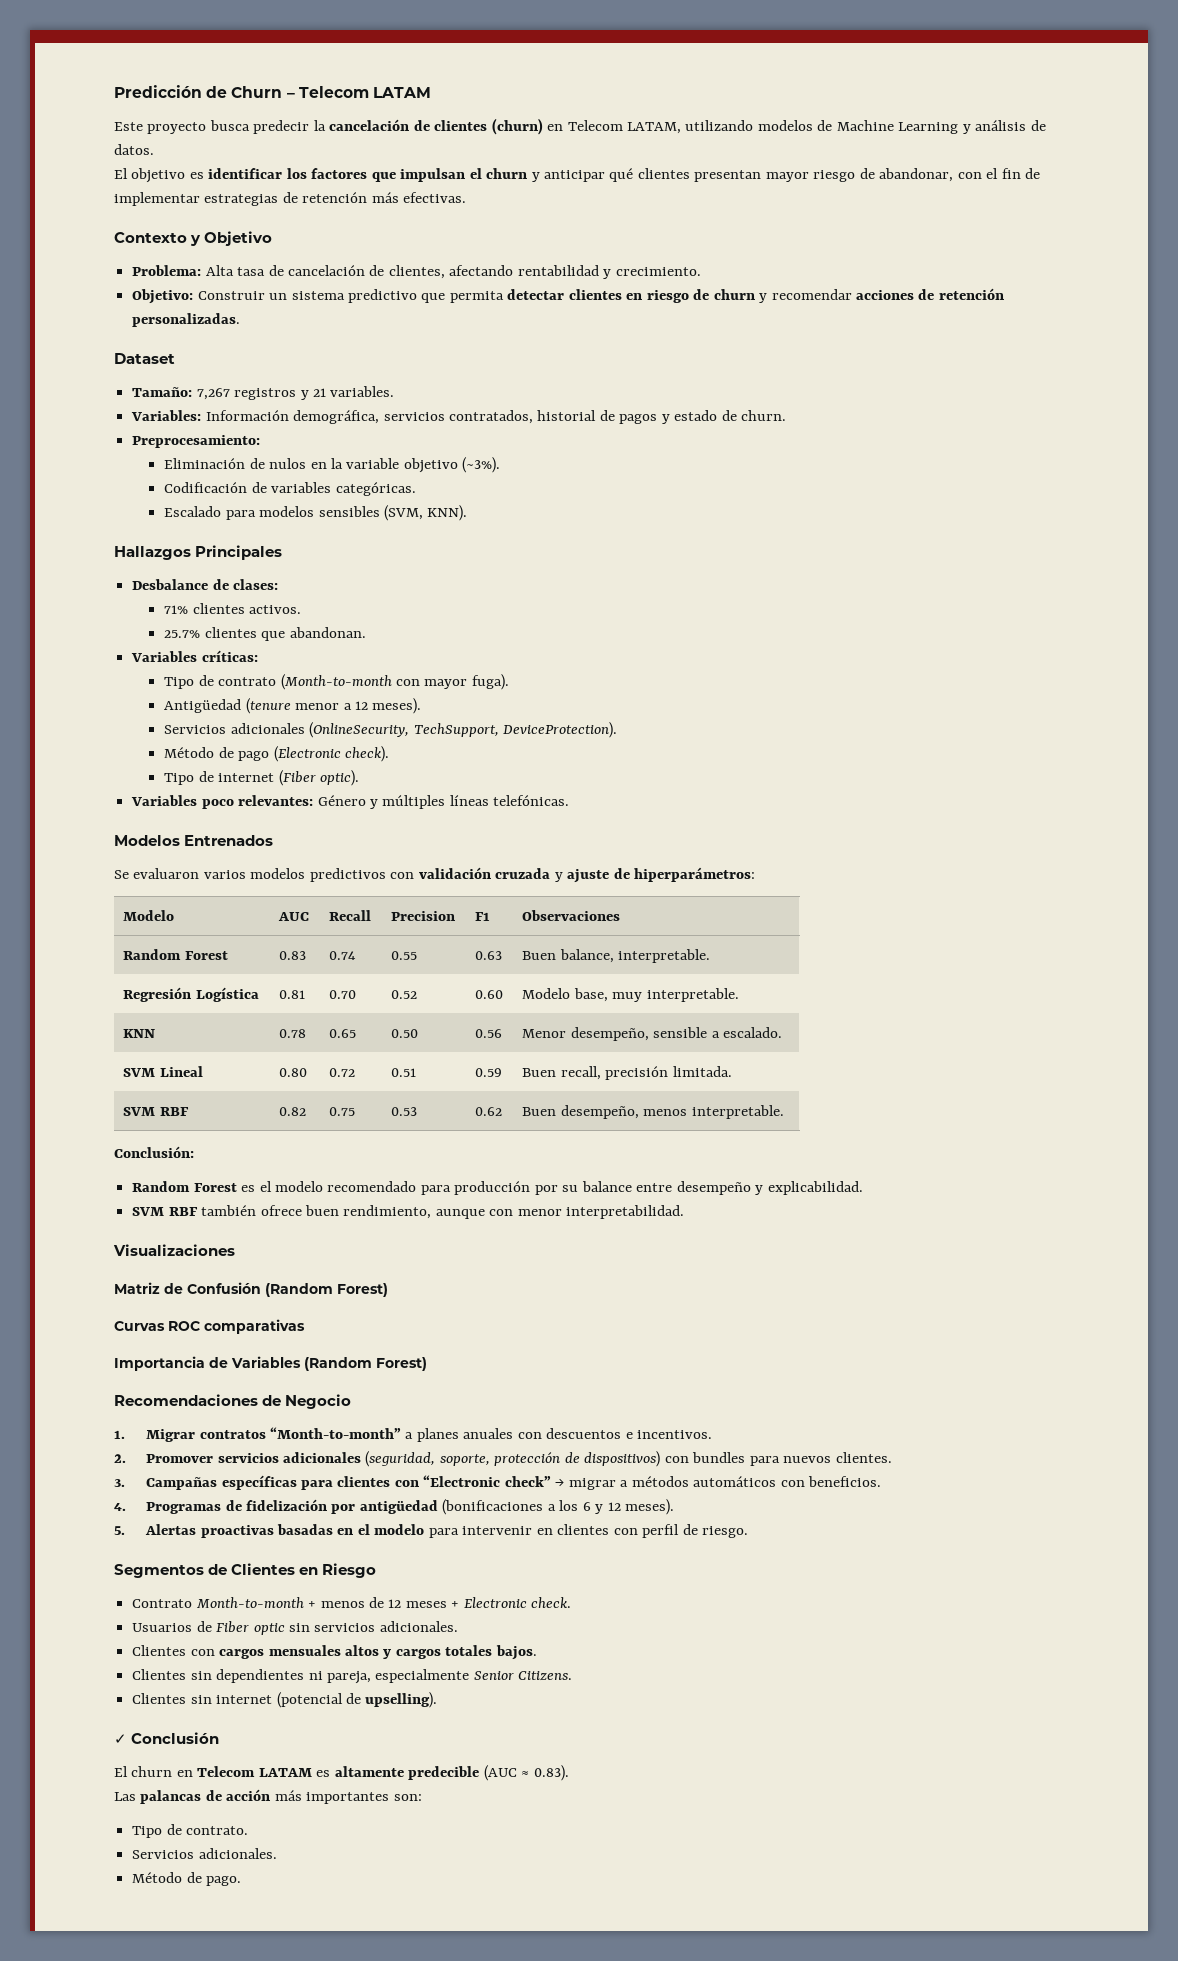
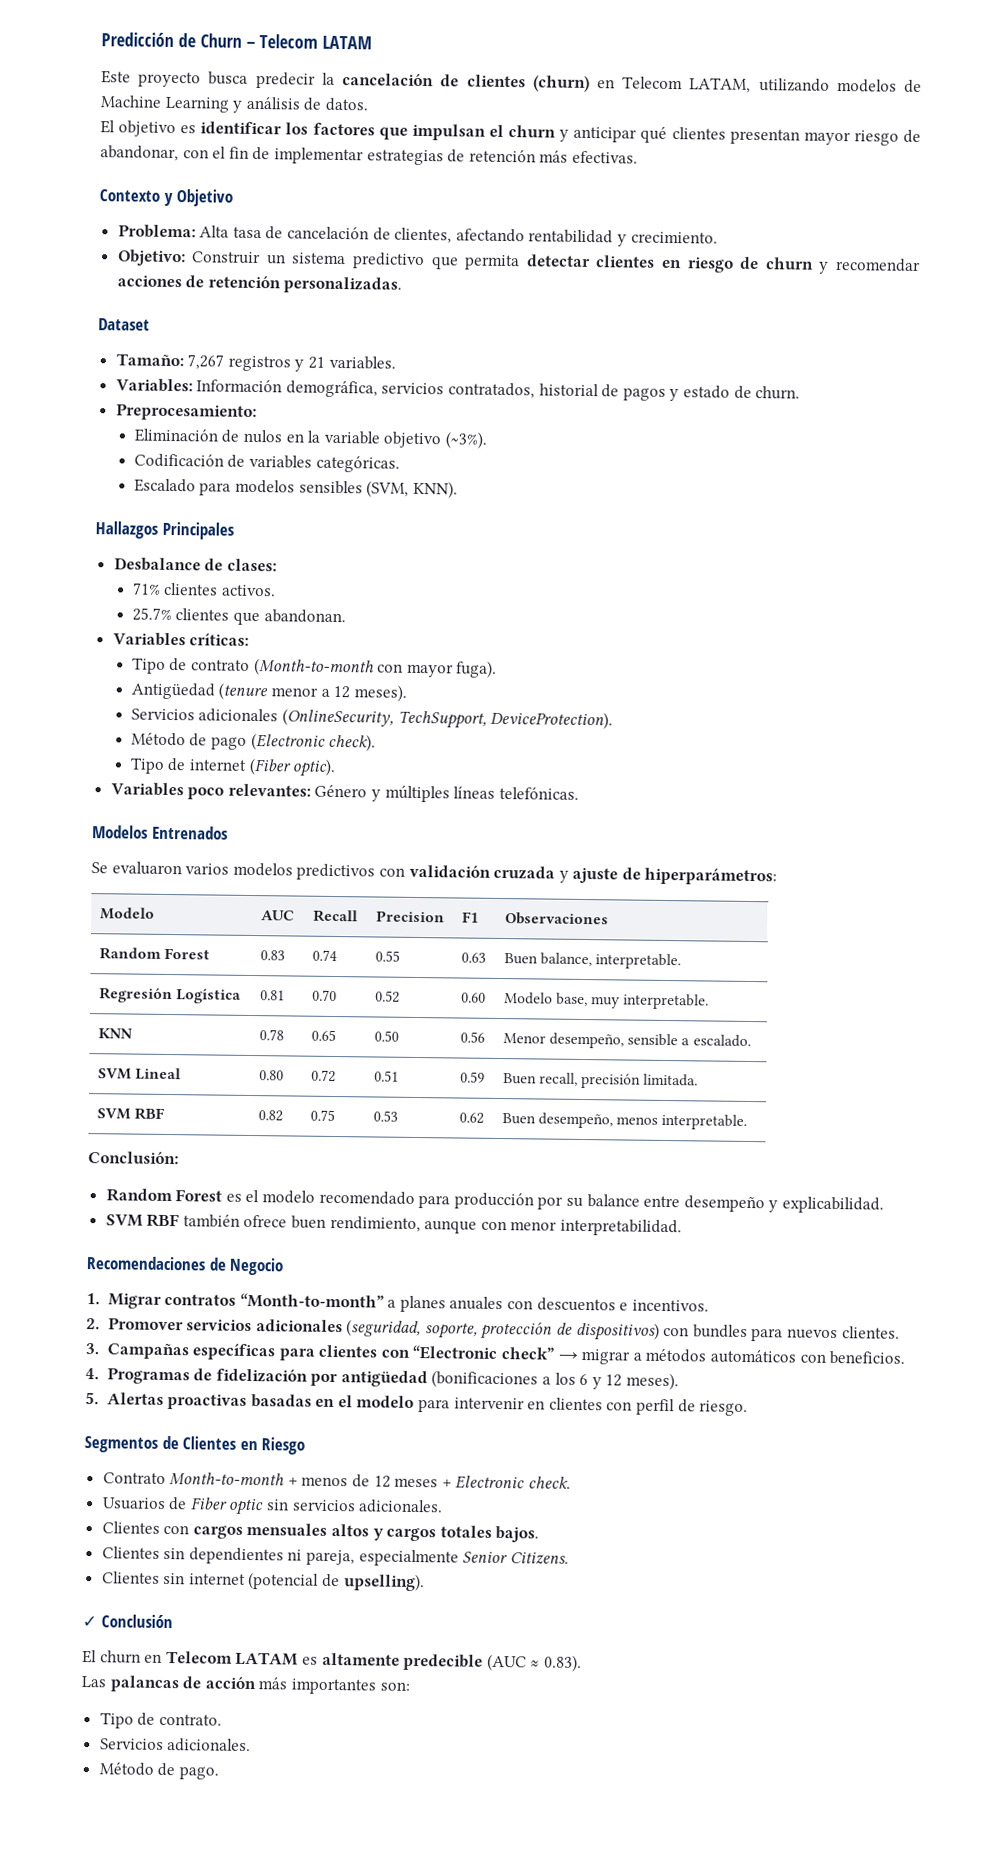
- Visualizaciones
- Matriz de Confusión (Random Forest)
- Curvas ROC comparativas
- Importancia de Variables (Random Forest)

